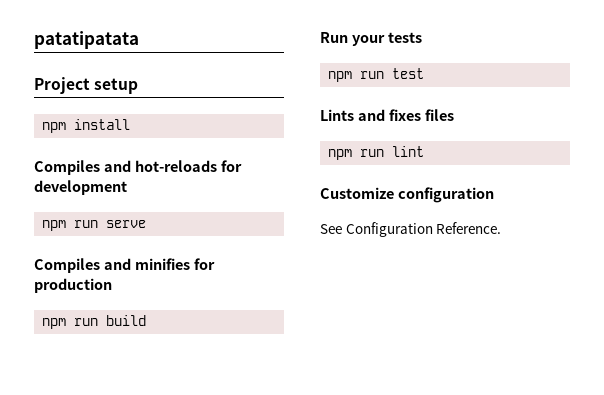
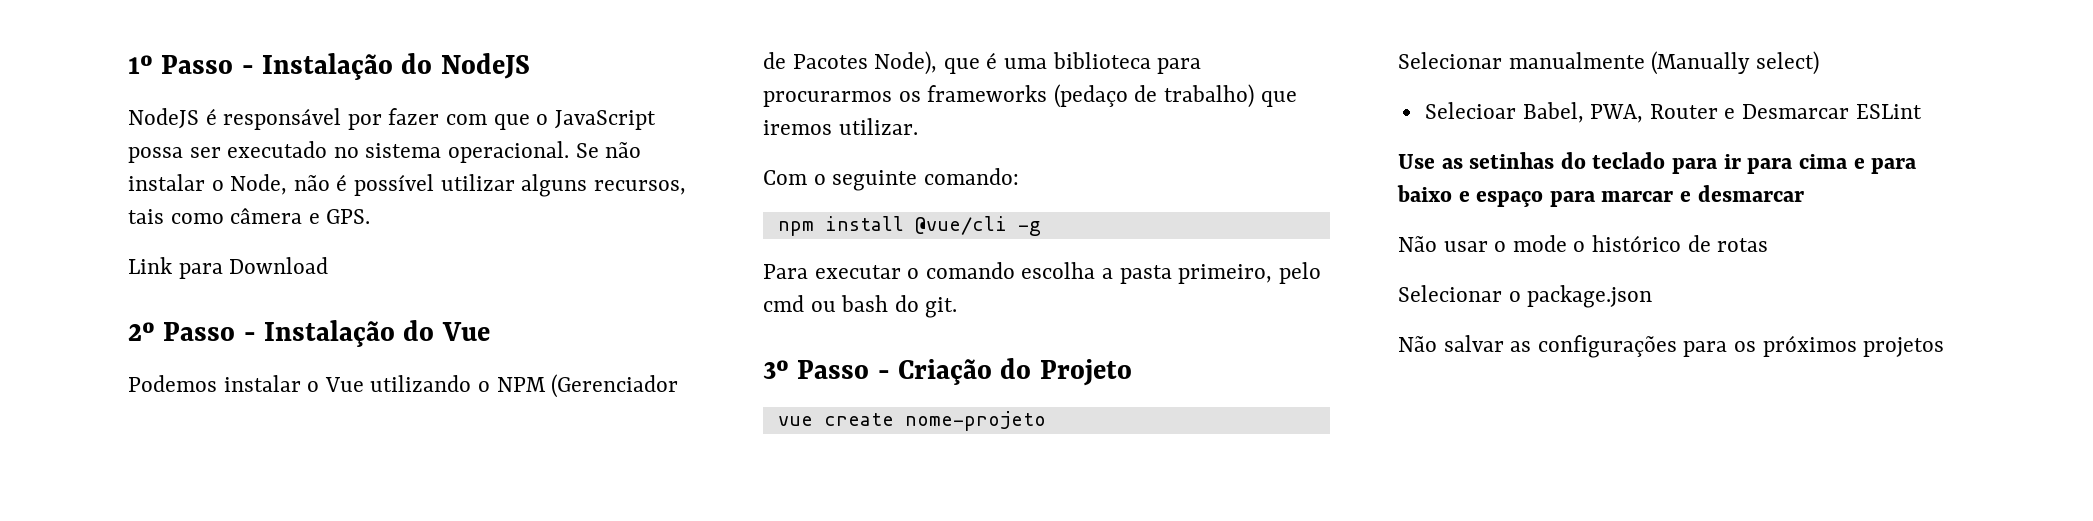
- patatipatata
- Project setup
- npm install
- Compiles and hot-reloads for development
- npm run serve
- Compiles and minifies for production
- npm run build
- Run your tests
- npm run test
- Lints and fixes files
- npm run lint
- Customize configuration
- See Configuration Reference.
+ 1º Passo - Instalação do NodeJS
+ NodeJS é responsável por fazer com que o JavaScript possa ser executado no sistema operacional. Se não instalar o Node, não é possível utilizar alguns recursos, tais como câmera e GPS.
+ Link para Download
+ 2º Passo - Instalação do Vue
+ Podemos instalar o Vue utilizando o NPM (Gerenciador de Pacotes Node), que é uma biblioteca para procurarmos os frameworks (pedaço de trabalho) que iremos utilizar.
+ Com o seguinte comando:
+ npm install @vue/cli -g
+ Para executar o comando escolha a pasta primeiro, pelo cmd ou bash do git.
+ 3º Passo - Criação do Projeto
+ vue create nome-projeto
+ Selecionar manualmente (Manually select)
+ Selecioar Babel, PWA, Router e Desmarcar ESLint
+ Use as setinhas do teclado para ir para cima e para baixo e espaço para marcar e desmarcar
+ Não usar o mode o histórico de rotas
+ Selecionar o package.json
+ Não salvar as configurações para os próximos projetos

